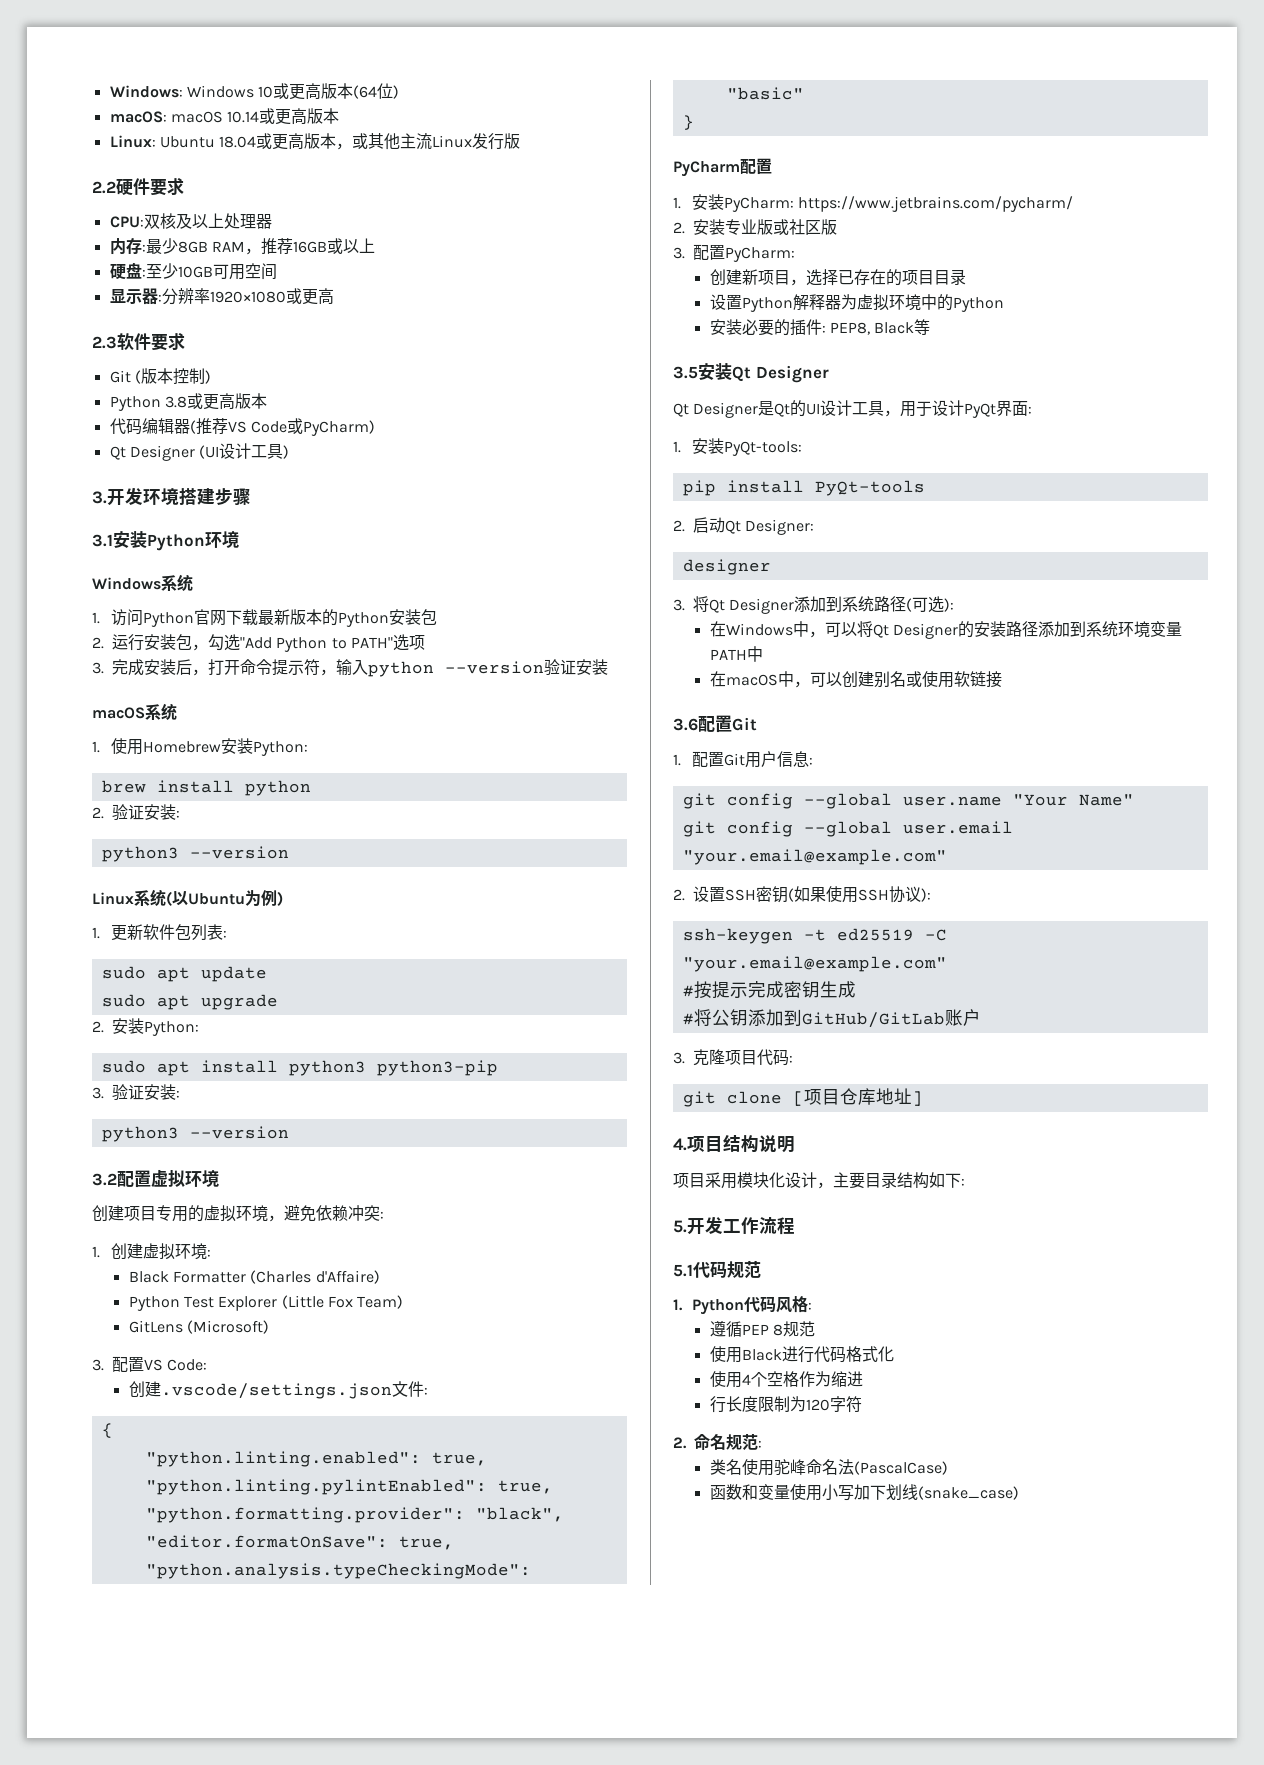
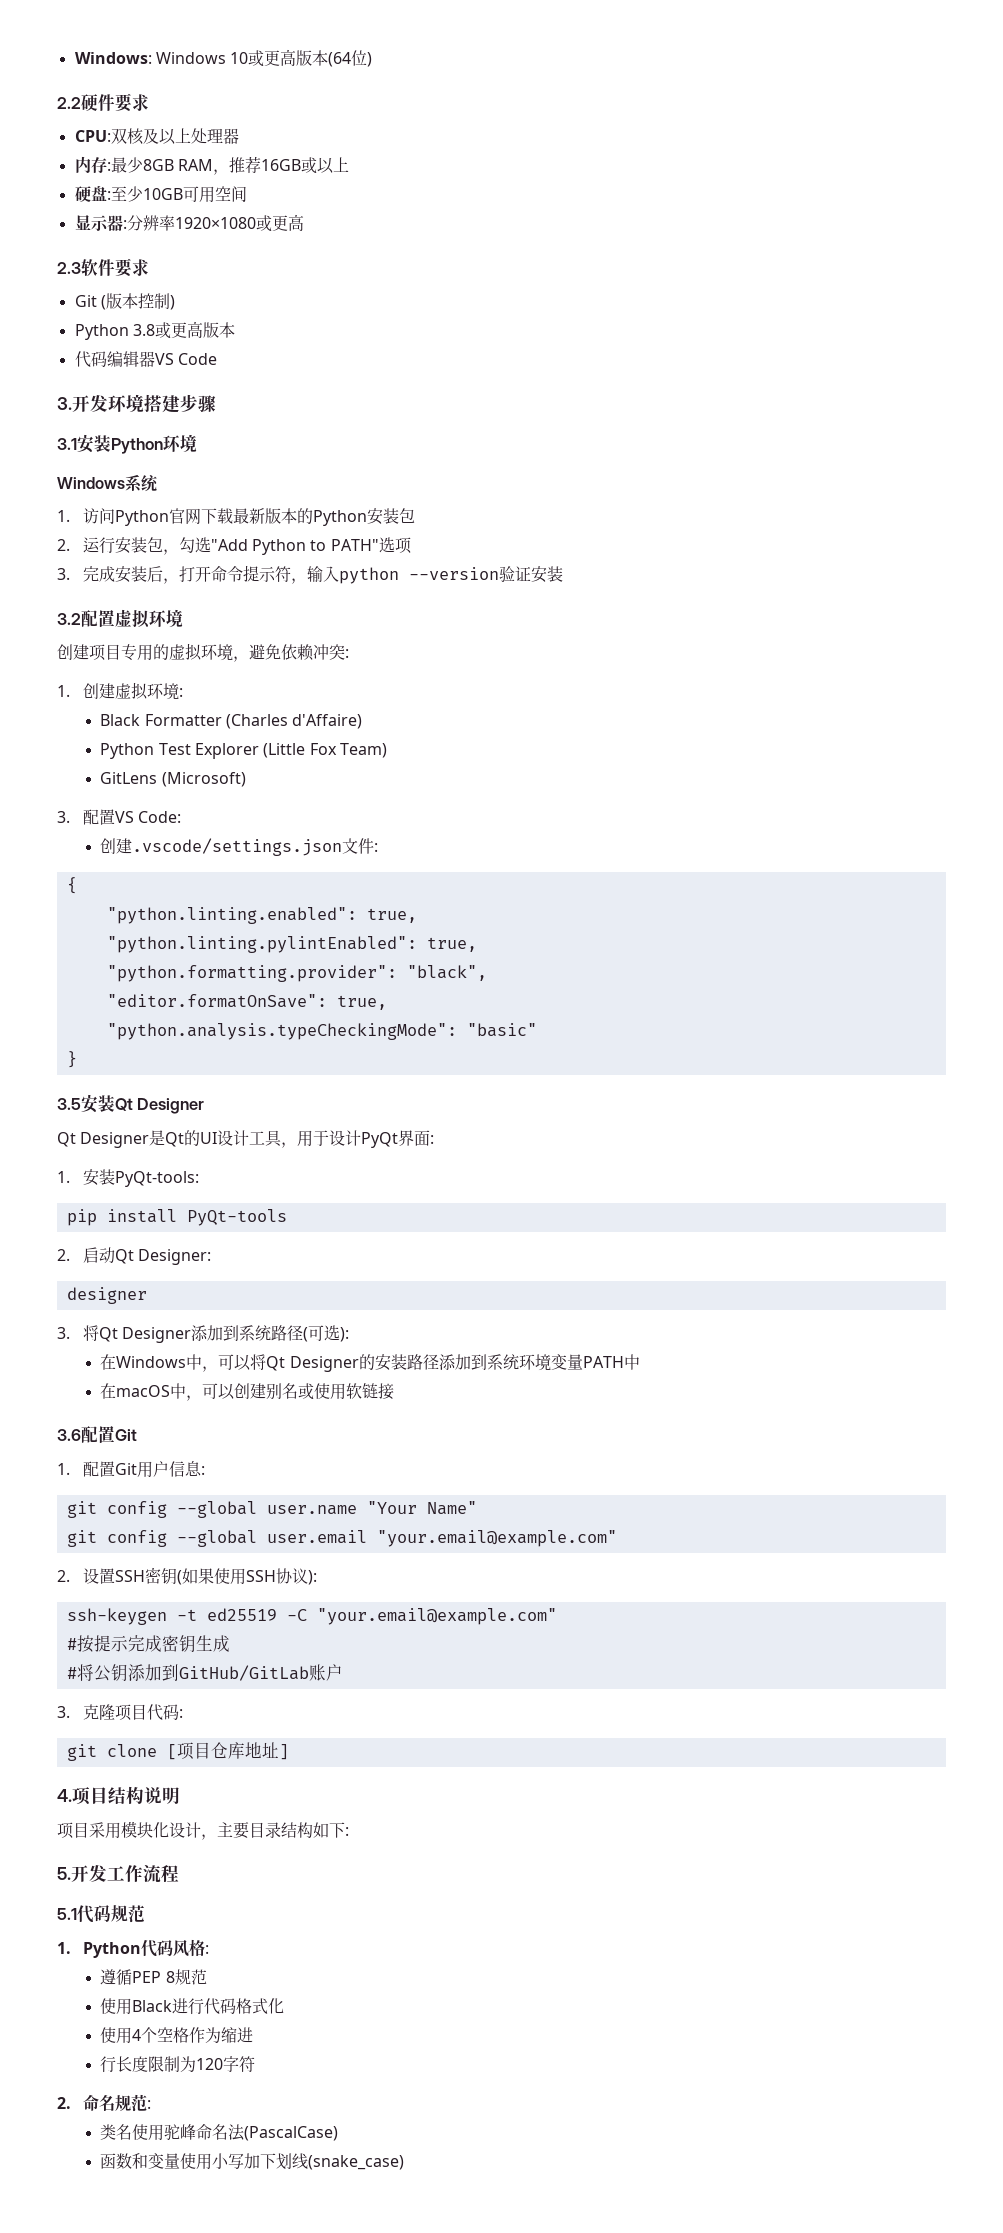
- macOS: macOS 10.14或更高版本
- Linux: Ubuntu 18.04或更高版本，或其他主流Linux发行版
- 代码编辑器(推荐VS Code或PyCharm)
- Qt Designer (UI设计工具)
+ 代码编辑器VS Code
- macOS系统
- 1.使用Homebrew安装Python:
- brew install python
- 2.验证安装:
- python3 --version
- Linux系统(以Ubuntu为例)
- 1.更新软件包列表:
- sudo apt update
- sudo apt upgrade
- 2.安装Python:
- sudo apt install python3 python3-pip
- 3.验证安装:
- python3 --version
- PyCharm配置
- 1.安装PyCharm: https://www.jetbrains.com/pycharm/
- 2.安装专业版或社区版
- 3.配置PyCharm:
- 创建新项目，选择已存在的项目目录
- 设置Python解释器为虚拟环境中的Python
- 安装必要的插件: PEP8, Black等

